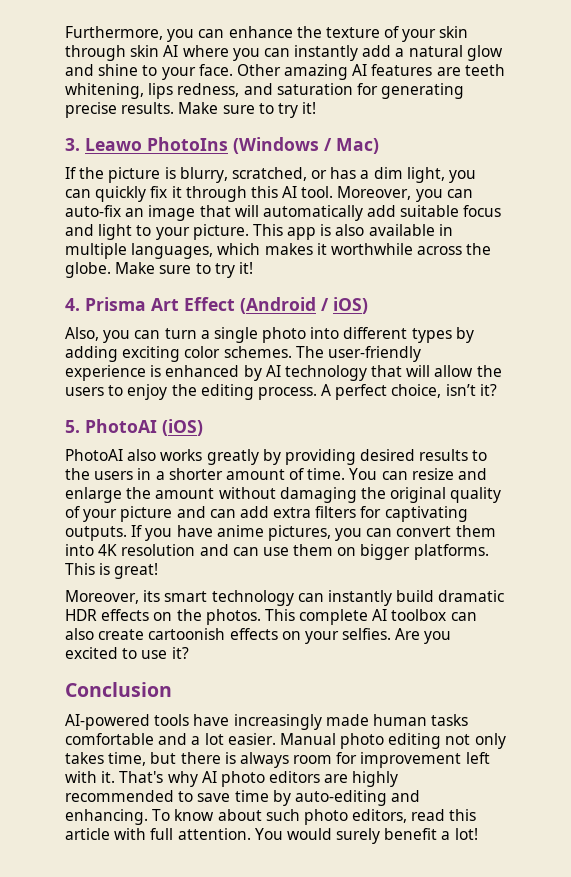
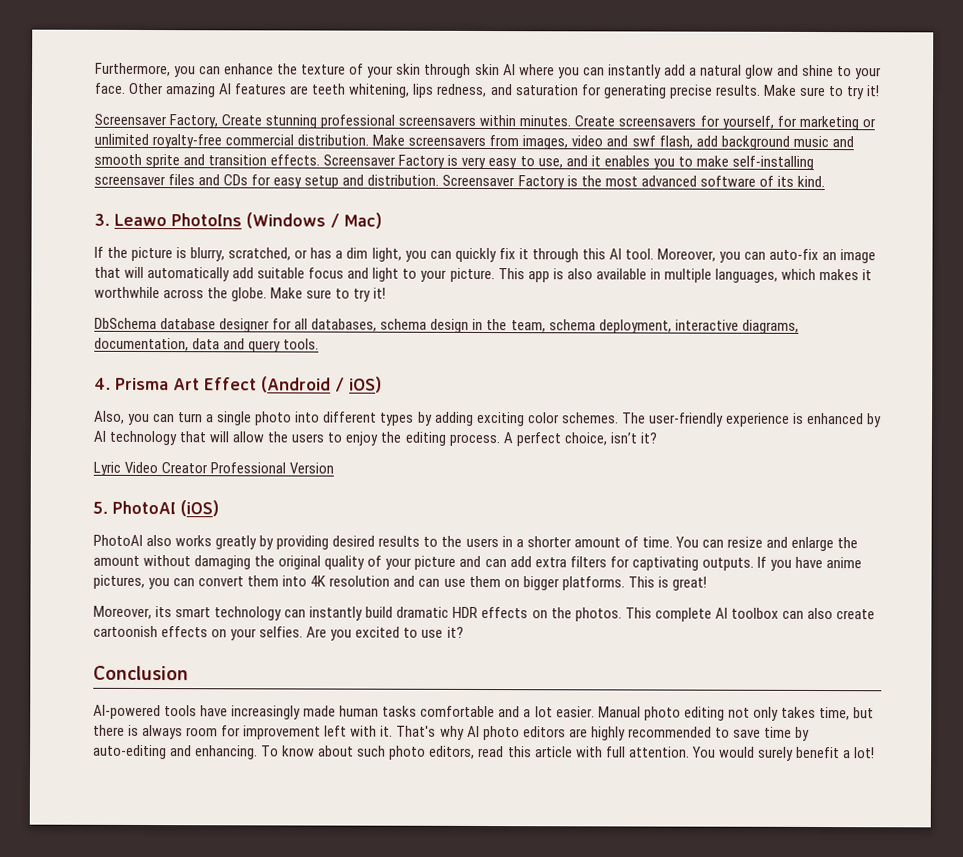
+ Screensaver Factory, Create stunning professional screensavers within minutes. Create screensavers for yourself, for marketing or unlimited royalty-free commercial distribution. Make screensavers from images, video and swf flash, add background music and smooth sprite and transition effects. Screensaver Factory is very easy to use, and it enables you to make self-installing screensaver files and CDs for easy setup and distribution. Screensaver Factory is the most advanced software of its kind.
+ DbSchema database designer for all databases, schema design in the team, schema deployment, interactive diagrams, documentation, data and query tools.
+ Lyric Video Creator Professional Version

